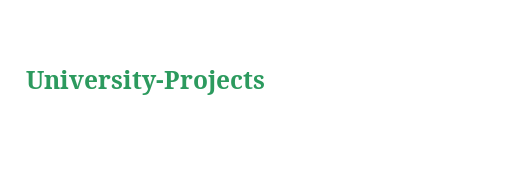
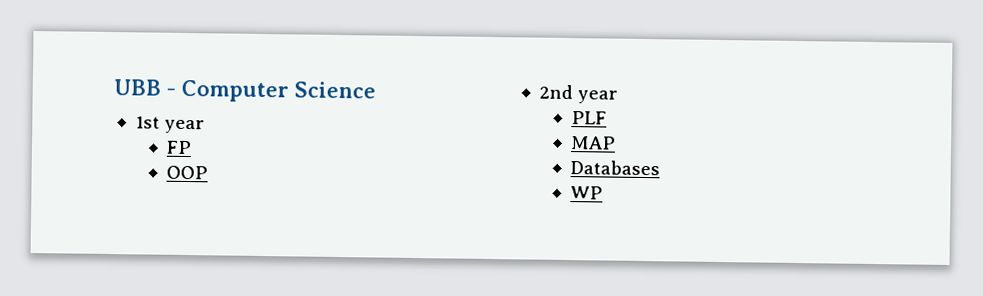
- University-Projects
+ UBB - Computer Science
+ 1st year
+ FP
+ OOP
+ 2nd year
+ PLF
+ MAP
+ Databases
+ WP

